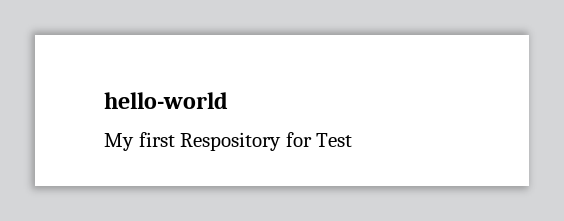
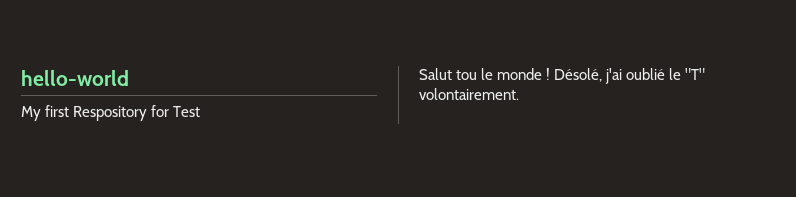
+ Salut tou le monde ! Désolé, j'ai oublié le "T" volontairement.

